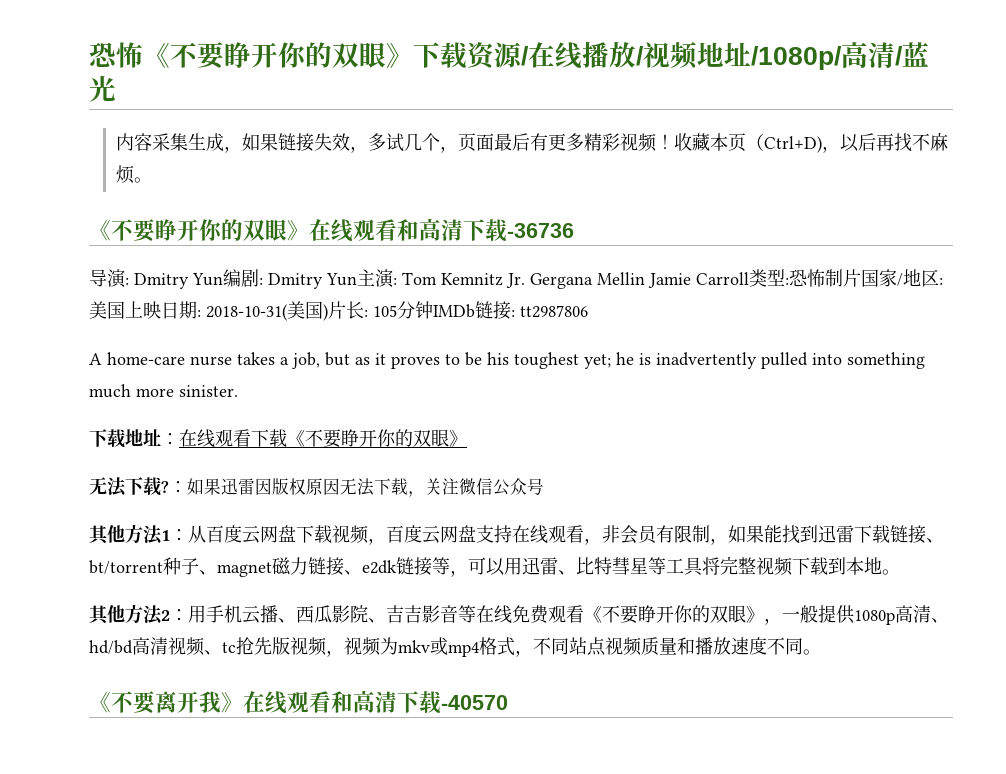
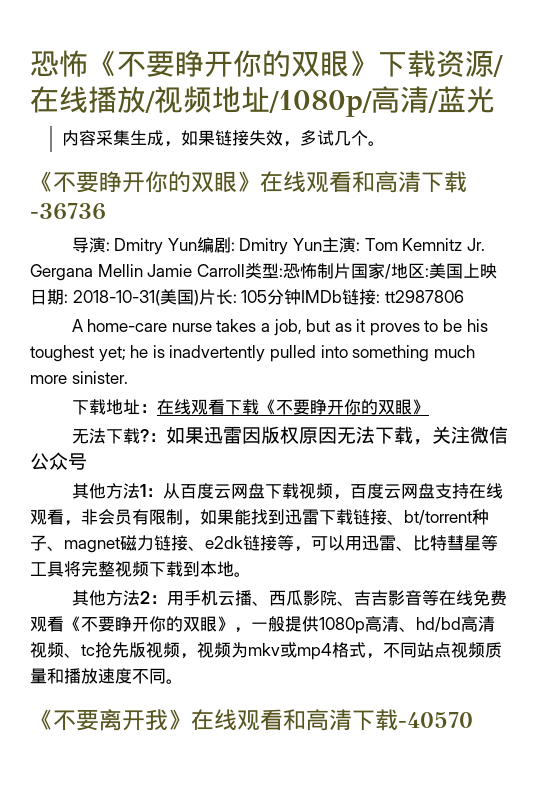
- 内容采集生成，如果链接失效，多试几个，页面最后有更多精彩视频！收藏本页（Ctrl+D)，以后再找不麻烦。
+ 内容采集生成，如果链接失效，多试几个。

